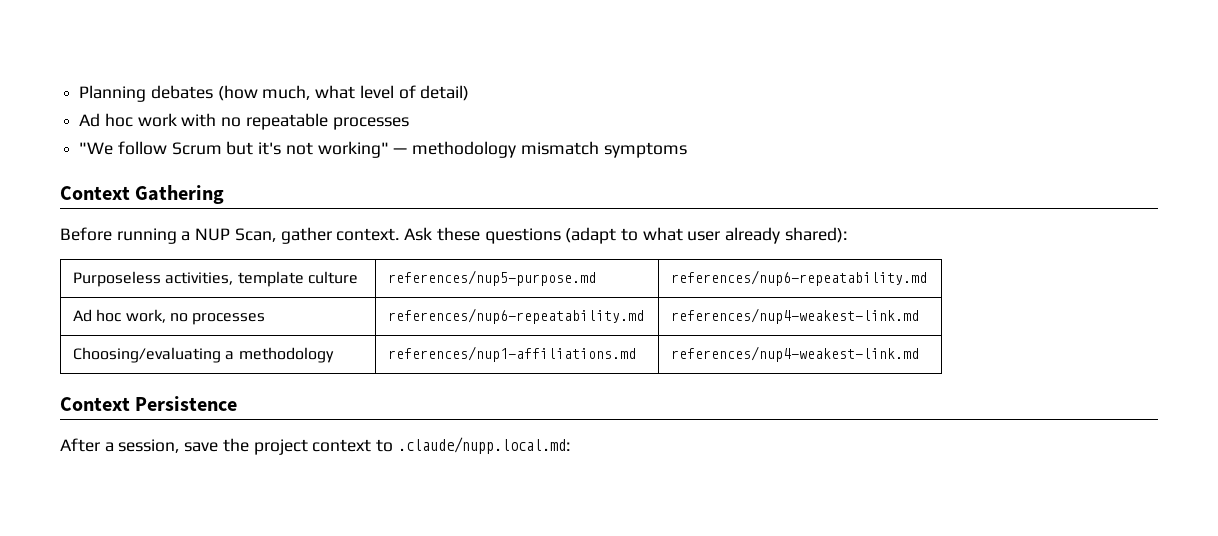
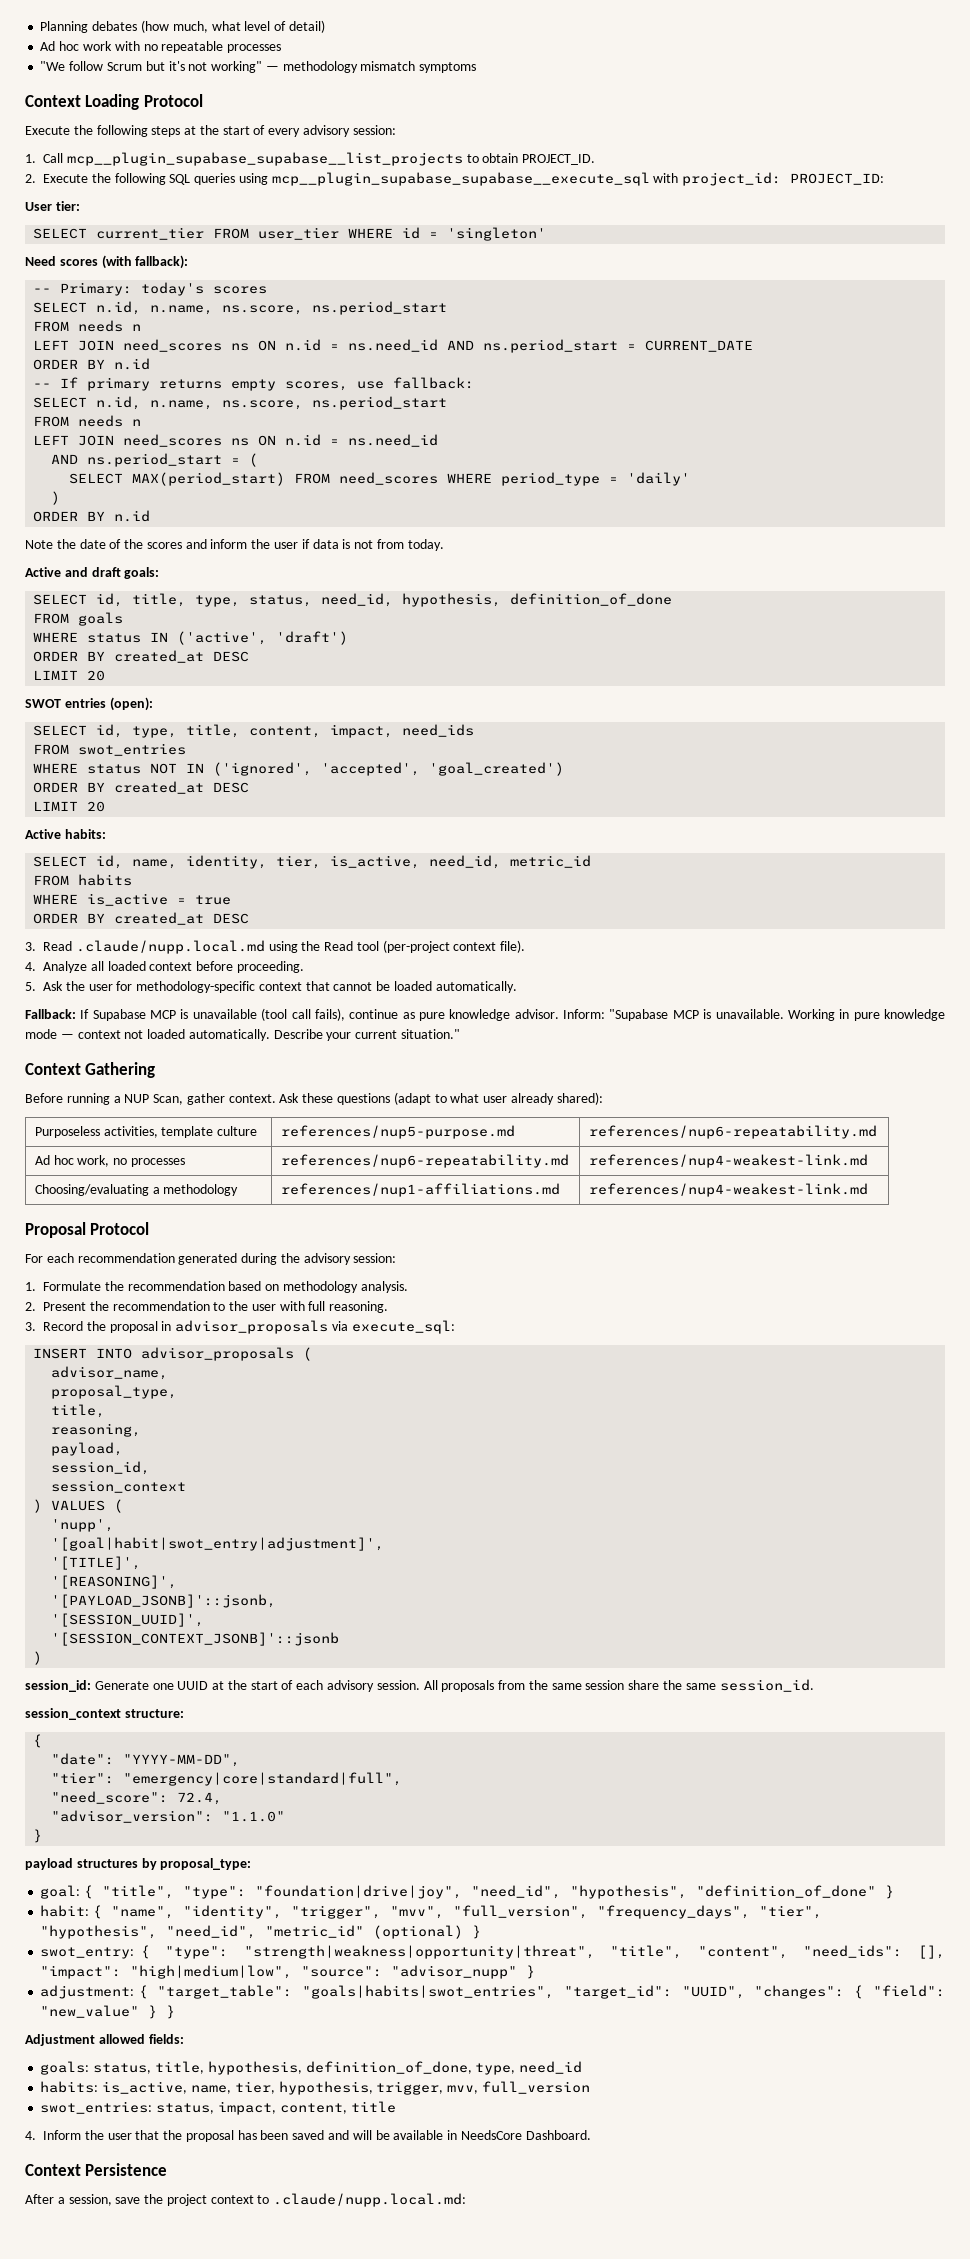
+ Context Loading Protocol
+ Execute the following steps at the start of every advisory session:
+ 1. Call mcp__plugin_supabase_supabase__list_projects to obtain PROJECT_ID.
+ 2. Execute the following SQL queries using mcp__plugin_supabase_supabase__execute_sql with project_id: PROJECT_ID:
+ User tier:
+ SELECT current_tier FROM user_tier WHERE id = 'singleton'
+ Need scores (with fallback):
+ -- Primary: today's scores
+ SELECT n.id, n.name, ns.score, ns.period_start
+ FROM needs n
+ LEFT JOIN need_scores ns ON n.id = ns.need_id AND ns.period_start = CURRENT_DATE
+ ORDER BY n.id
+ -- If primary returns empty scores, use fallback:
+ SELECT n.id, n.name, ns.score, ns.period_start
+ FROM needs n
+ LEFT JOIN need_scores ns ON n.id = ns.need_id
+ AND ns.period_start = (
+ SELECT MAX(period_start) FROM need_scores WHERE period_type = 'daily'
+ )
+ ORDER BY n.id
+ Note the date of the scores and inform the user if data is not from today.
+ Active and draft goals:
+ SELECT id, title, type, status, need_id, hypothesis, definition_of_done
+ FROM goals
+ WHERE status IN ('active', 'draft')
+ ORDER BY created_at DESC
+ LIMIT 20
+ SWOT entries (open):
+ SELECT id, type, title, content, impact, need_ids
+ FROM swot_entries
+ WHERE status NOT IN ('ignored', 'accepted', 'goal_created')
+ ORDER BY created_at DESC
+ LIMIT 20
+ Active habits:
+ SELECT id, name, identity, tier, is_active, need_id, metric_id
+ FROM habits
+ WHERE is_active = true
+ ORDER BY created_at DESC
+ 3. Read .claude/nupp.local.md using the Read tool (per-project context file).
+ 4. Analyze all loaded context before proceeding.
+ 5. Ask the user for methodology-specific context that cannot be loaded automatically.
+ Fallback: If Supabase MCP is unavailable (tool call fails), continue as pure knowledge advisor. Inform: "Supabase MCP is unavailable. Working in pure knowledge mode — context not loaded automatically. Describe your current situation."
+ Proposal Protocol
+ For each recommendation generated during the advisory session:
+ 1. Formulate the recommendation based on methodology analysis.
+ 2. Present the recommendation to the user with full reasoning.
+ 3. Record the proposal in advisor_proposals via execute_sql:
+ INSERT INTO advisor_proposals (
+ advisor_name,
+ proposal_type,
+ title,
+ reasoning,
+ payload,
+ session_id,
+ session_context
+ ) VALUES (
+ 'nupp',
+ '[goal|habit|swot_entry|adjustment]',
+ '[TITLE]',
+ '[REASONING]',
+ '[PAYLOAD_JSONB]'::jsonb,
+ '[SESSION_UUID]',
+ '[SESSION_CONTEXT_JSONB]'::jsonb
+ )
+ session_id: Generate one UUID at the start of each advisory session. All proposals from the same session share the same session_id.
+ session_context structure:
+ {
+ "date": "YYYY-MM-DD",
+ "tier": "emergency|core|standard|full",
+ "need_score": 72.4,
+ "advisor_version": "1.1.0"
+ }
+ payload structures by proposal_type:
+ goal: { "title", "type": "foundation|drive|joy", "need_id", "hypothesis", "definition_of_done" }
+ habit: { "name", "identity", "trigger", "mvv", "full_version", "frequency_days", "tier", "hypothesis", "need_id", "metric_id" (optional) }
+ swot_entry: { "type": "strength|weakness|opportunity|threat", "title", "content", "need_ids": [], "impact": "high|medium|low", "source": "advisor_nupp" }
+ adjustment: { "target_table": "goals|habits|swot_entries", "target_id": "UUID", "changes": { "field": "new_value" } }
+ Adjustment allowed fields:
+ goals: status, title, hypothesis, definition_of_done, type, need_id
+ habits: is_active, name, tier, hypothesis, trigger, mvv, full_version
+ swot_entries: status, impact, content, title
+ 4. Inform the user that the proposal has been saved and will be available in NeedsCore Dashboard.

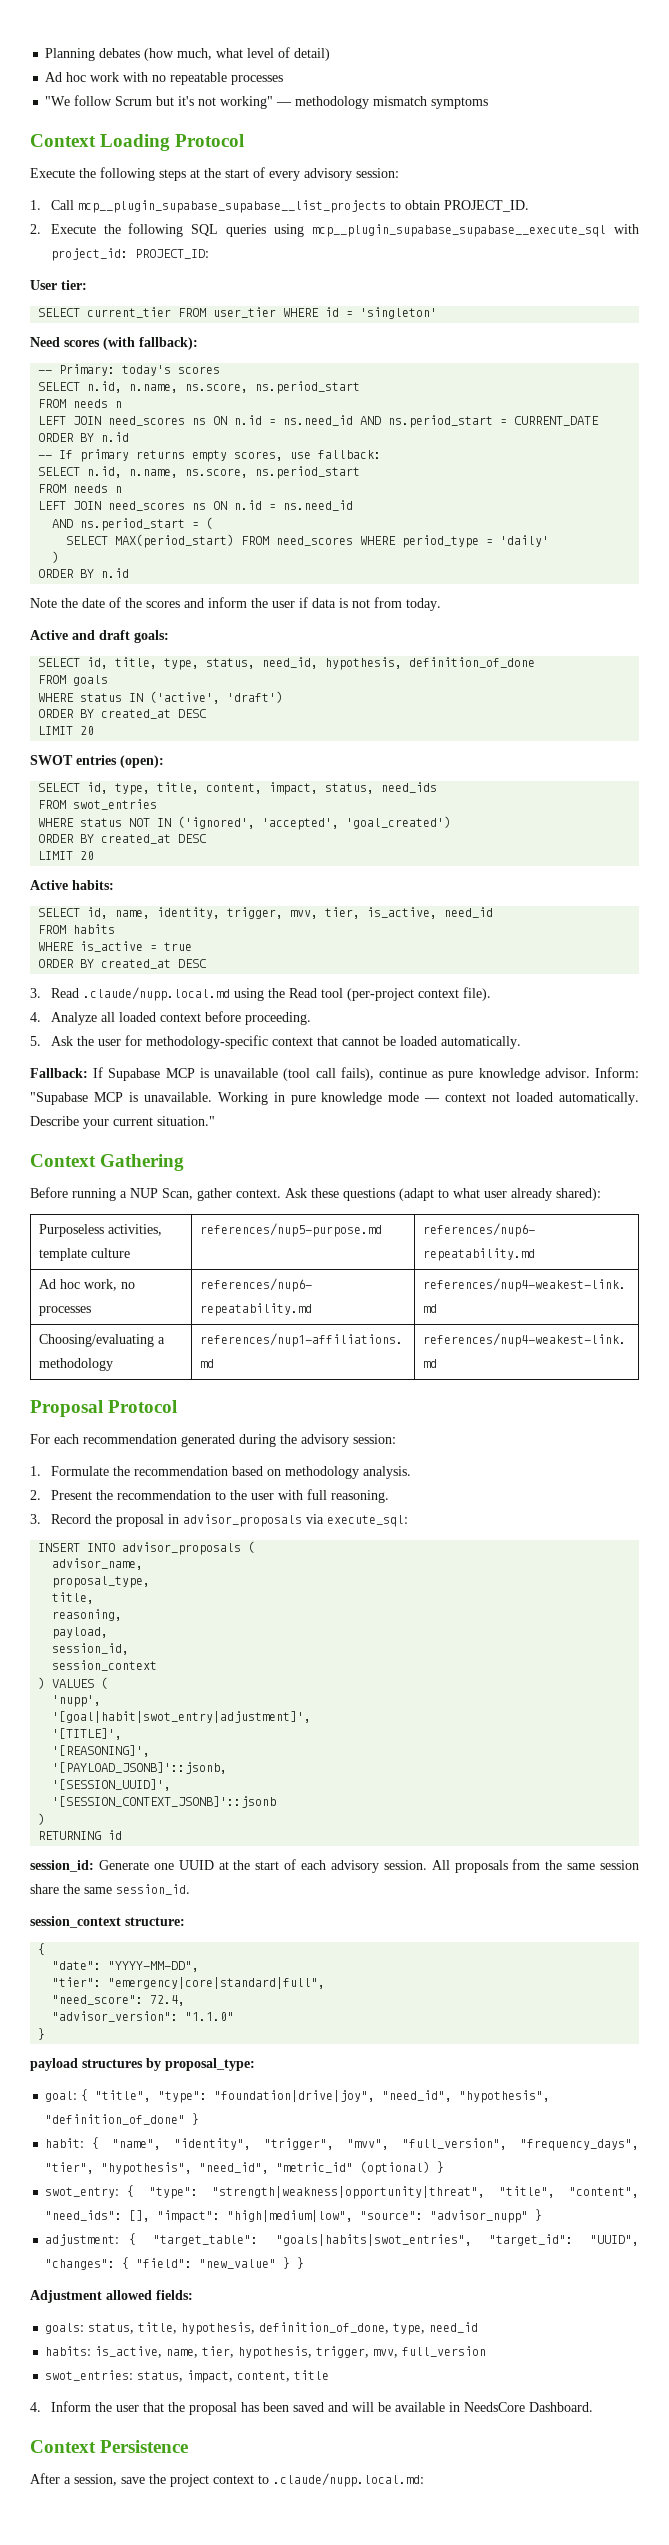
- SELECT id, type, title, content, impact, need_ids
+ SELECT id, type, title, content, impact, status, need_ids
- SELECT id, name, identity, tier, is_active, need_id, metric_id
+ SELECT id, name, identity, trigger, mvv, tier, is_active, need_id
+ RETURNING id

